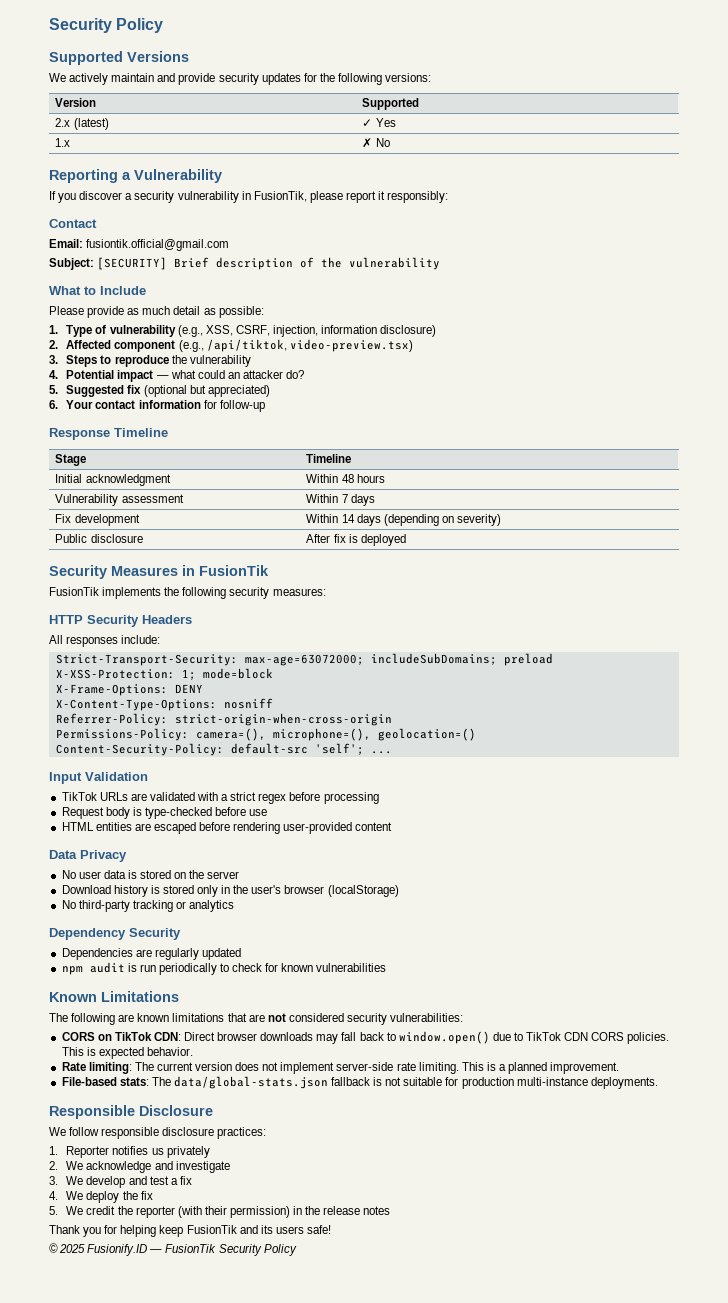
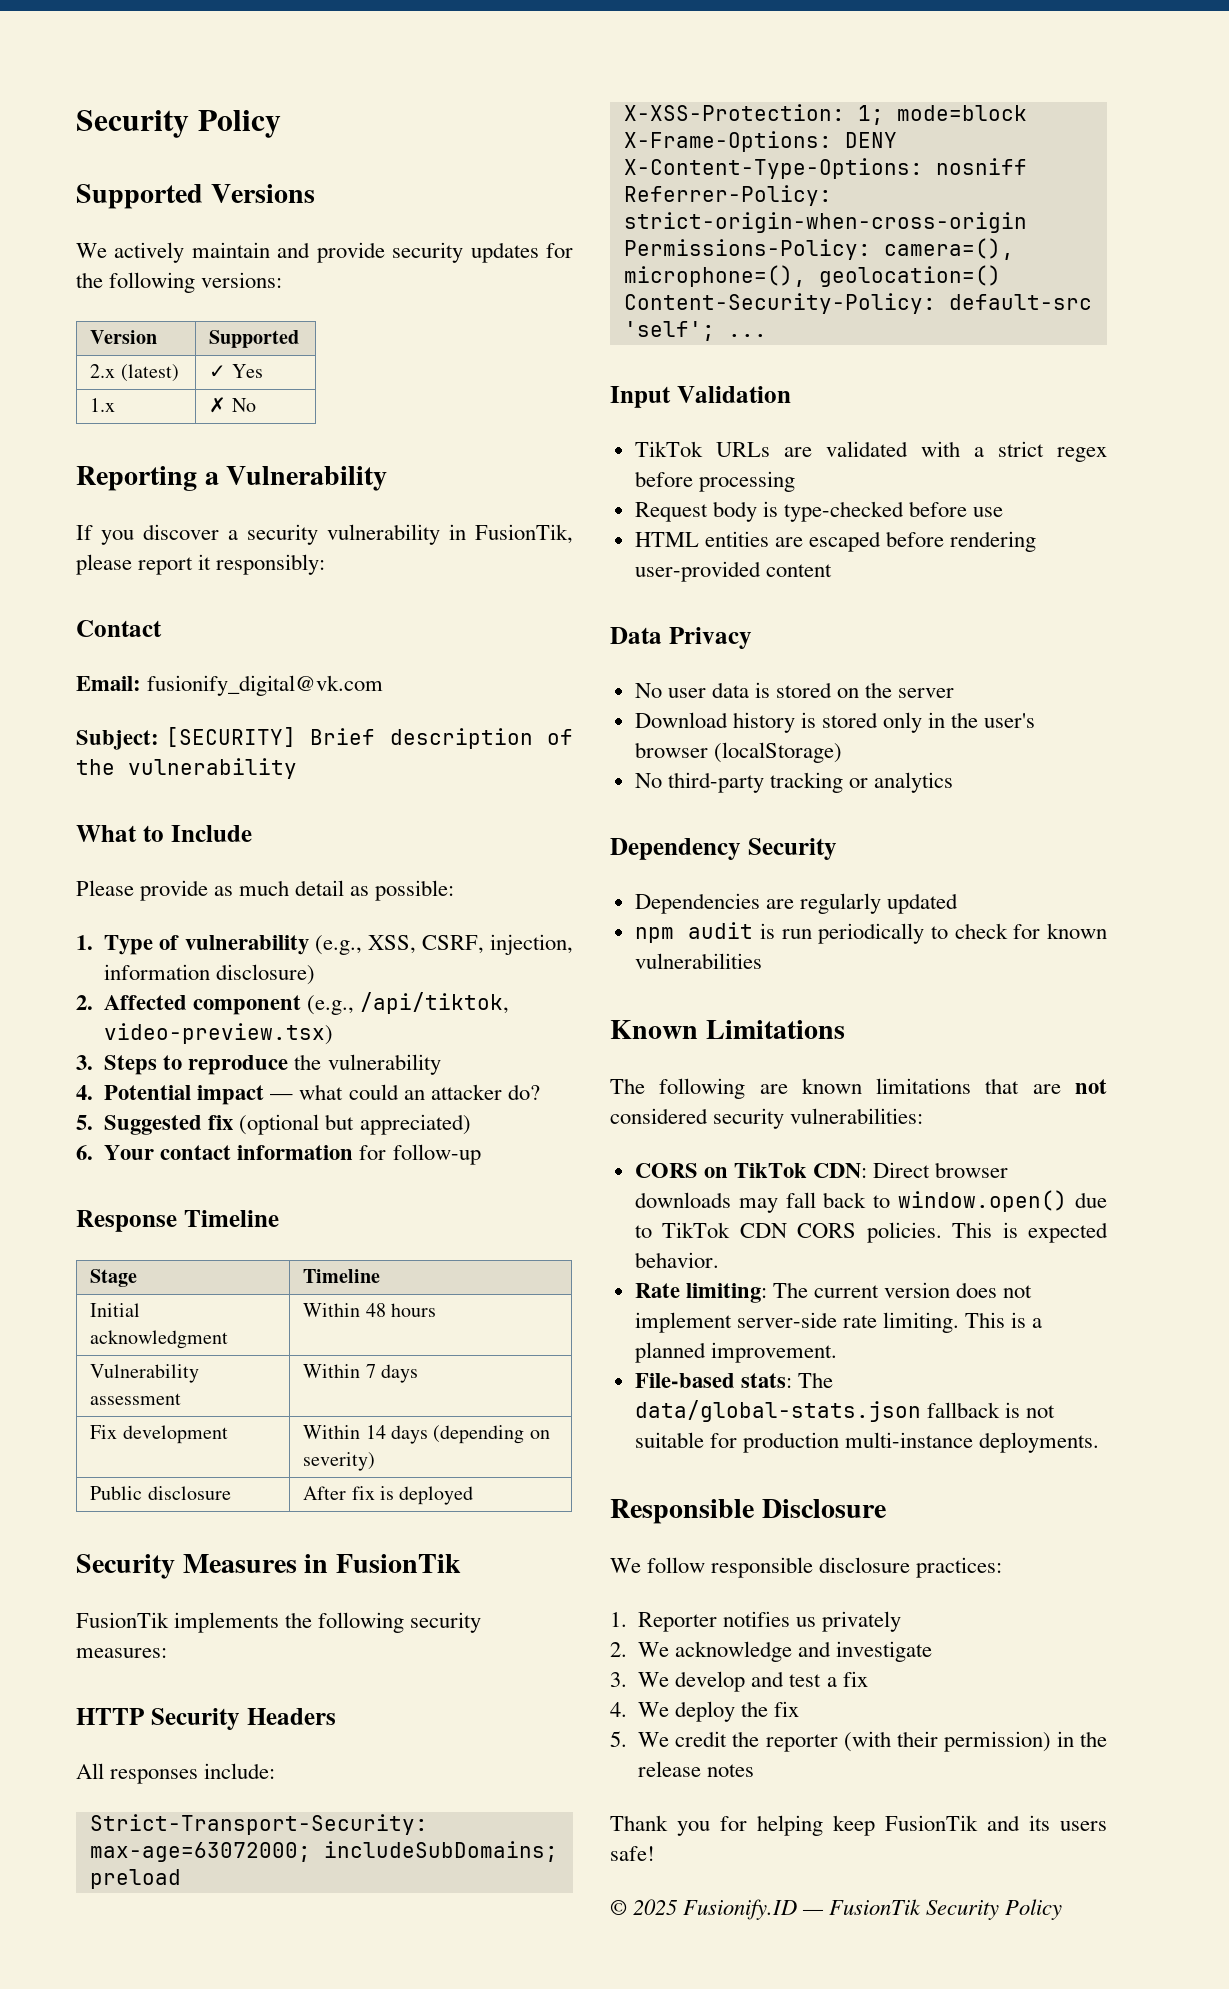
- Email: fusiontik.official@gmail.com
+ Email: fusionify_digital@vk.com

